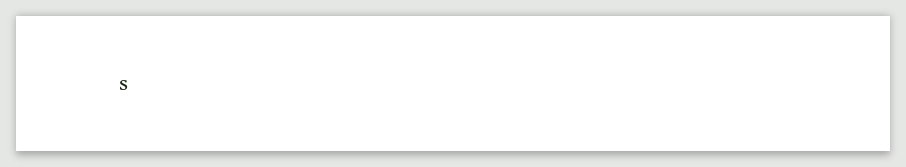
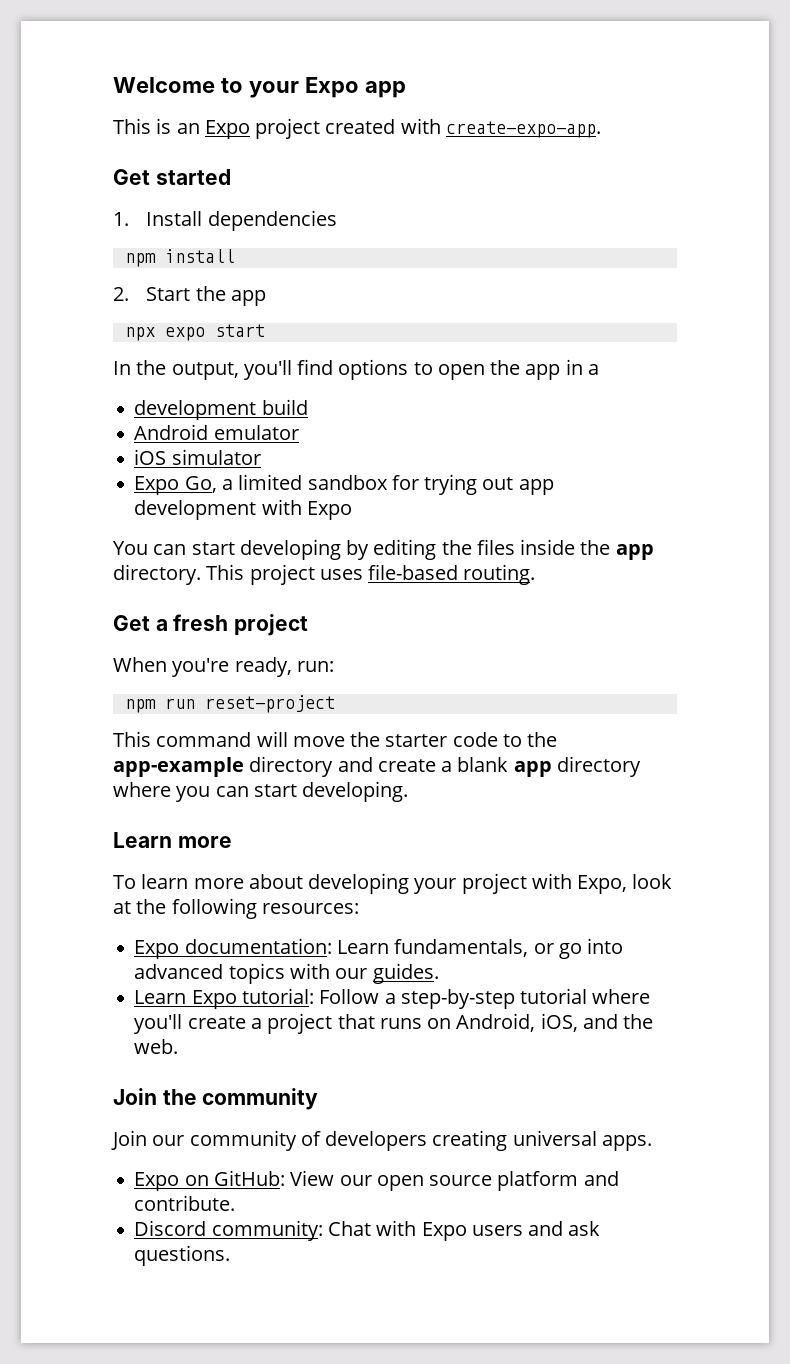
- s
+ Welcome to your Expo app
+ This is an Expo project created with create-expo-app.
+ Get started
+ 1. Install dependencies
+ npm install
+ 2. Start the app
+ npx expo start
+ In the output, you'll find options to open the app in a
+ development build
+ Android emulator
+ iOS simulator
+ Expo Go, a limited sandbox for trying out app development with Expo
+ You can start developing by editing the files inside the app directory. This project uses file-based routing.
+ Get a fresh project
+ When you're ready, run:
+ npm run reset-project
+ This command will move the starter code to the app-example directory and create a blank app directory where you can start developing.
+ Learn more
+ To learn more about developing your project with Expo, look at the following resources:
+ Expo documentation: Learn fundamentals, or go into advanced topics with our guides.
+ Learn Expo tutorial: Follow a step-by-step tutorial where you'll create a project that runs on Android, iOS, and the web.
+ Join the community
+ Join our community of developers creating universal apps.
+ Expo on GitHub: View our open source platform and contribute.
+ Discord community: Chat with Expo users and ask questions.

